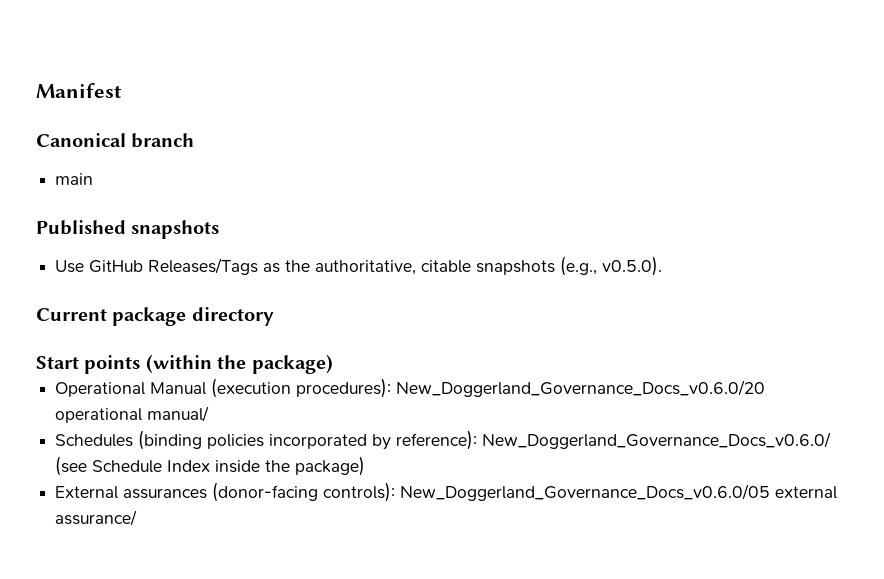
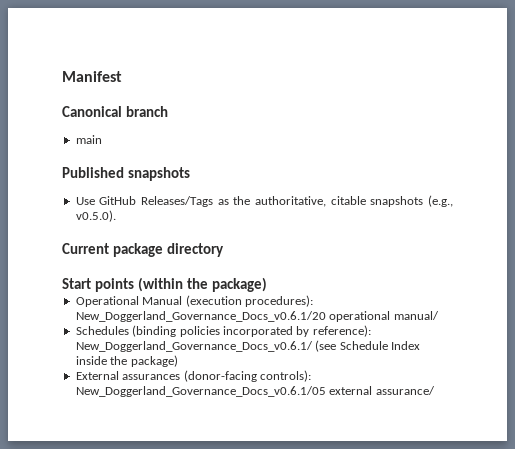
- Operational Manual (execution procedures): New_Doggerland_Governance_Docs_v0.6.0/20 operational manual/
+ Operational Manual (execution procedures): New_Doggerland_Governance_Docs_v0.6.1/20 operational manual/
- Schedules (binding policies incorporated by reference): New_Doggerland_Governance_Docs_v0.6.0/ (see Schedule Index inside the package)
+ Schedules (binding policies incorporated by reference): New_Doggerland_Governance_Docs_v0.6.1/ (see Schedule Index inside the package)
- External assurances (donor-facing controls): New_Doggerland_Governance_Docs_v0.6.0/05 external assurance/
+ External assurances (donor-facing controls): New_Doggerland_Governance_Docs_v0.6.1/05 external assurance/

